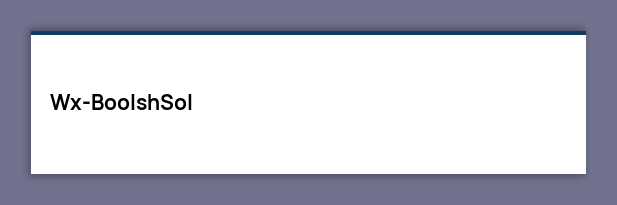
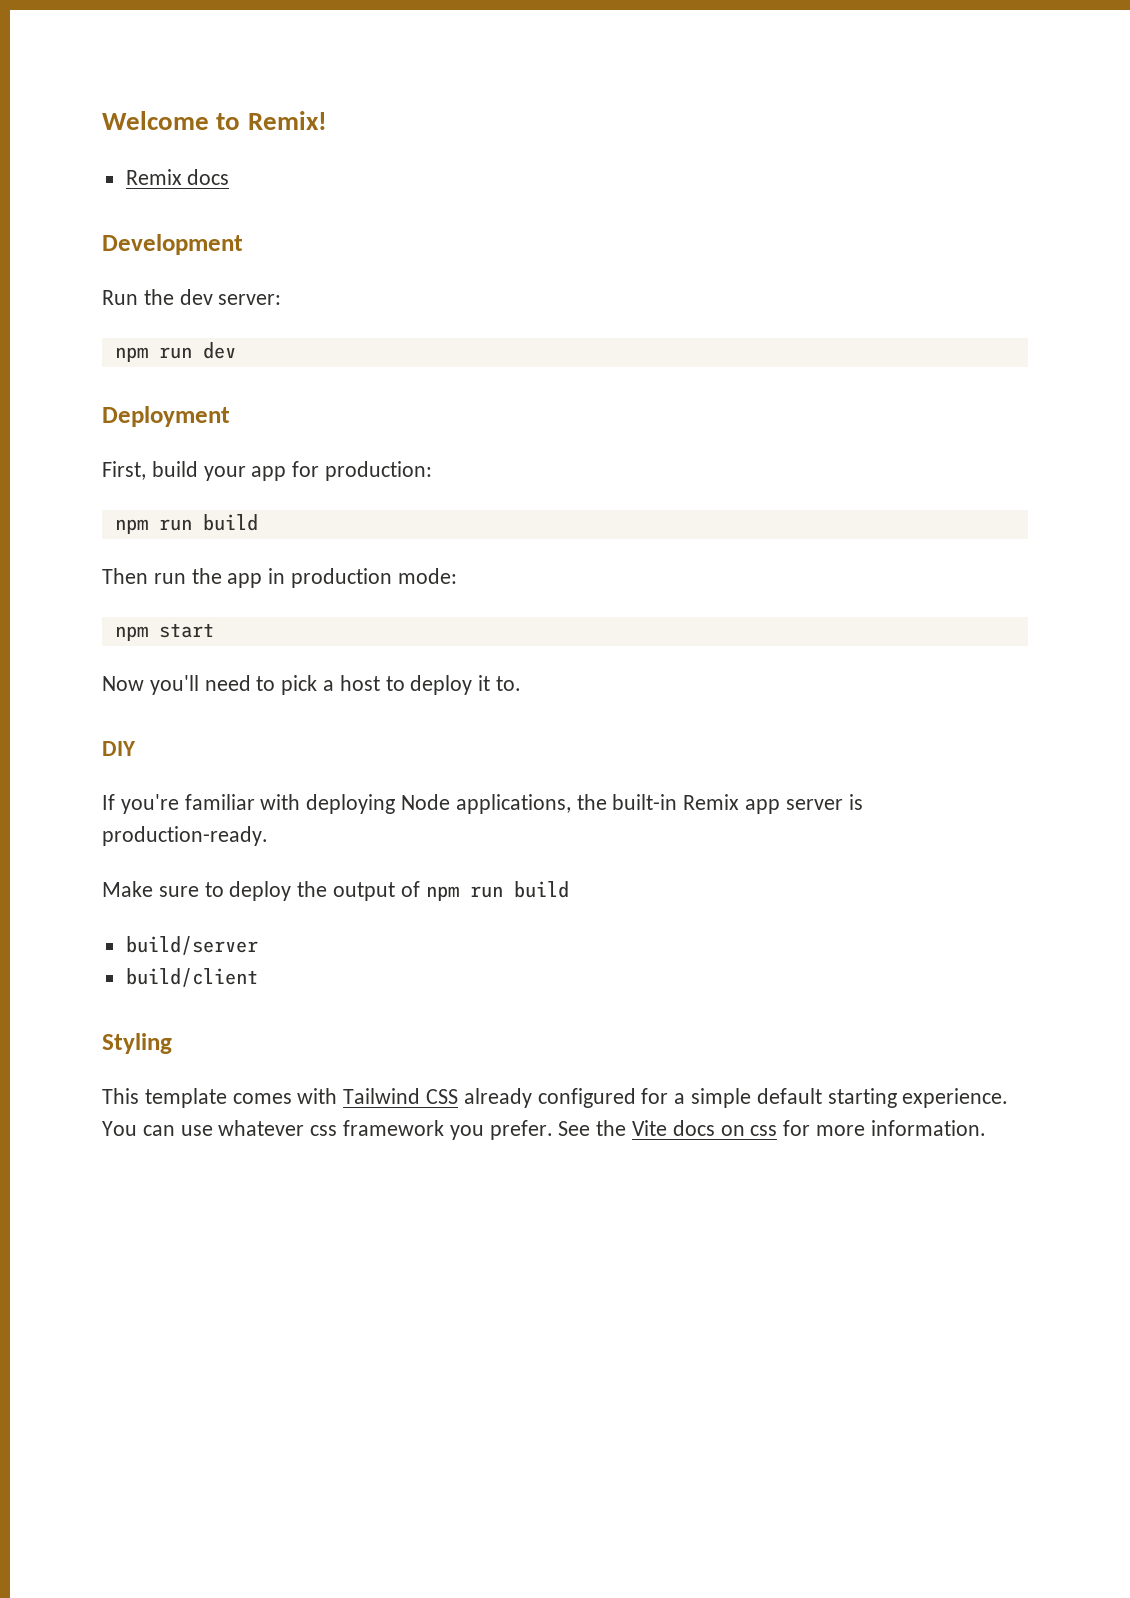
- Wx-BoolshSol
+ Welcome to Remix!
+ Remix docs
+ Development
+ Run the dev server:
+ npm run dev
+ Deployment
+ First, build your app for production:
+ npm run build
+ Then run the app in production mode:
+ npm start
+ Now you'll need to pick a host to deploy it to.
+ DIY
+ If you're familiar with deploying Node applications, the built-in Remix app server is production-ready.
+ Make sure to deploy the output of npm run build
+ build/server
+ build/client
+ Styling
+ This template comes with Tailwind CSS already configured for a simple default starting experience. You can use whatever css framework you prefer. See the Vite docs on css for more information.

